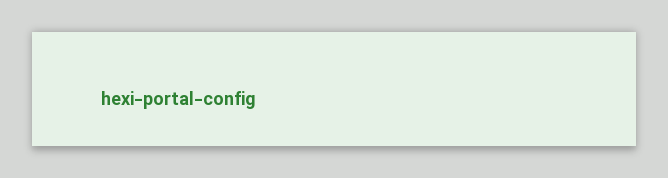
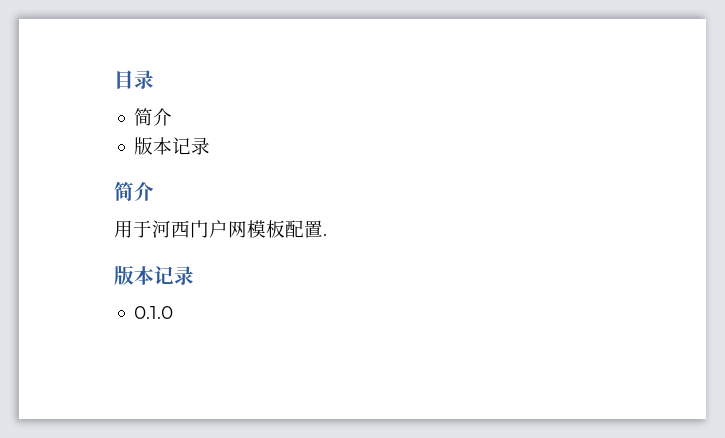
- hexi-portal-config
+ 目录
+ 简介
+ 版本记录
+ 简介
+ 用于河西门户网模板配置.
+ 版本记录
+ 0.1.0

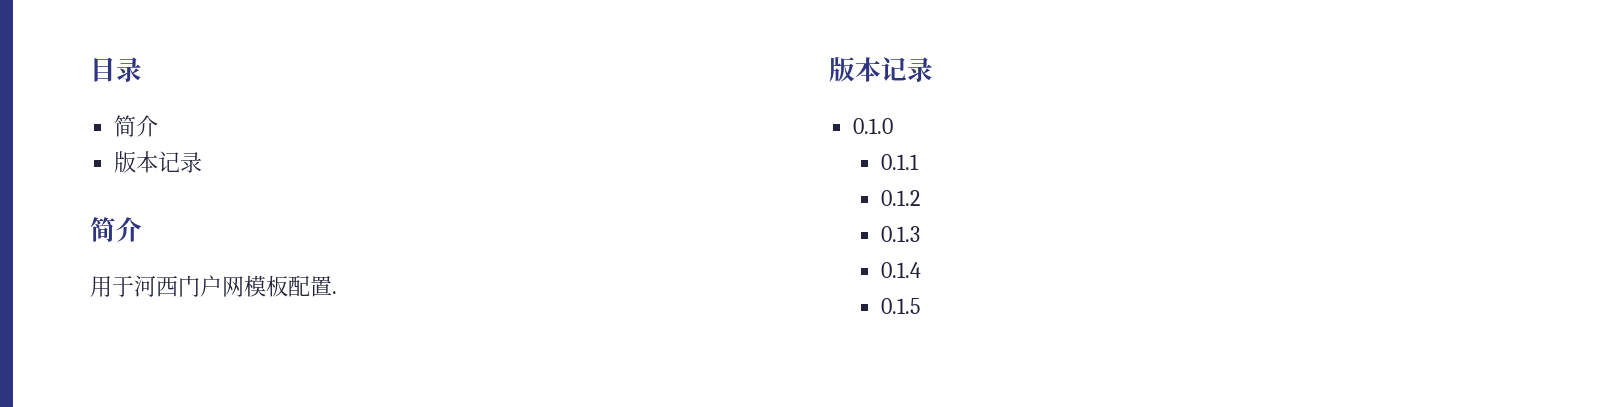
+ 0.1.1
+ 0.1.2
+ 0.1.3
+ 0.1.4
+ 0.1.5

